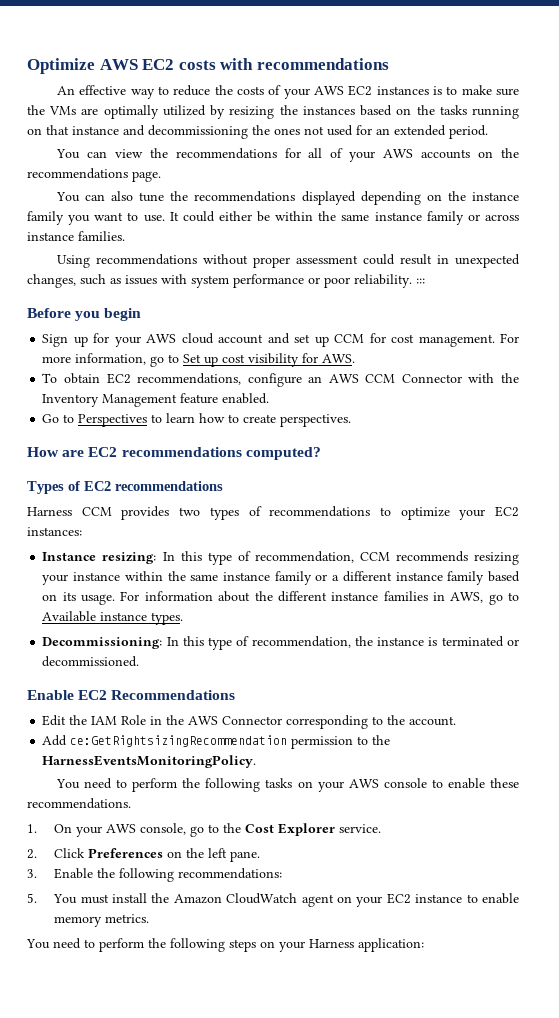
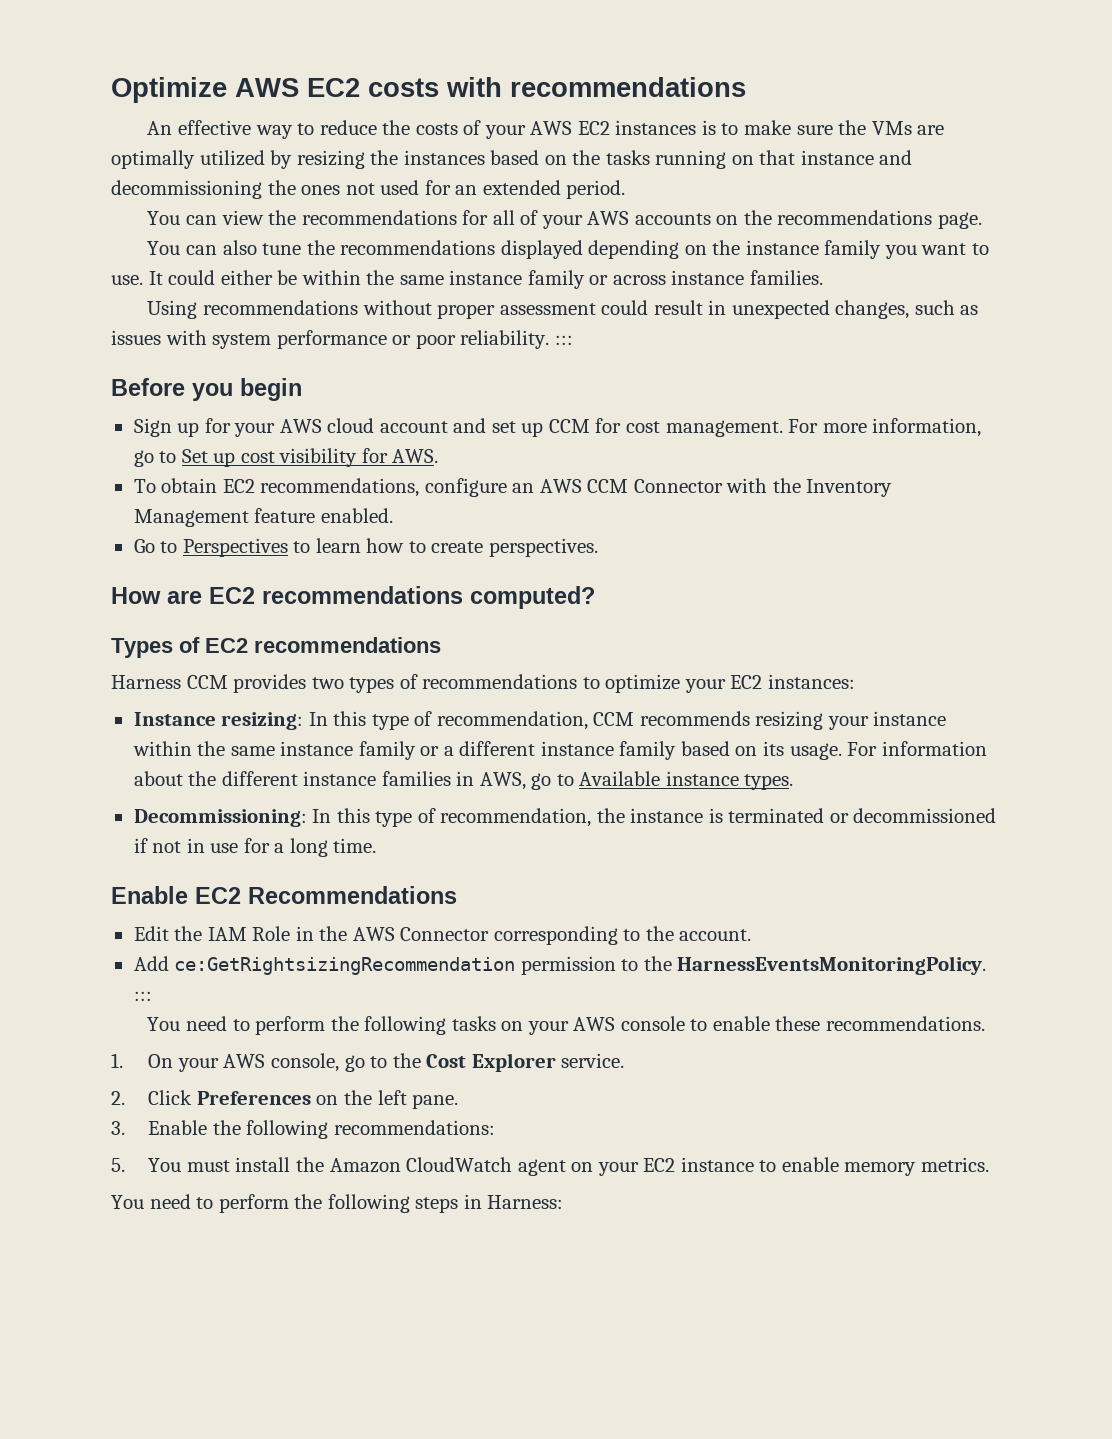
- Decommissioning: In this type of recommendation, the instance is terminated or decommissioned.
+ Decommissioning: In this type of recommendation, the instance is terminated or decommissioned if not in use for a long time.
- Add ce:GetRightsizingRecommendation permission to the HarnessEventsMonitoringPolicy.
+ Add ce:GetRightsizingRecommendation permission to the HarnessEventsMonitoringPolicy. :::
- You need to perform the following steps on your Harness application:
+ You need to perform the following steps in Harness:

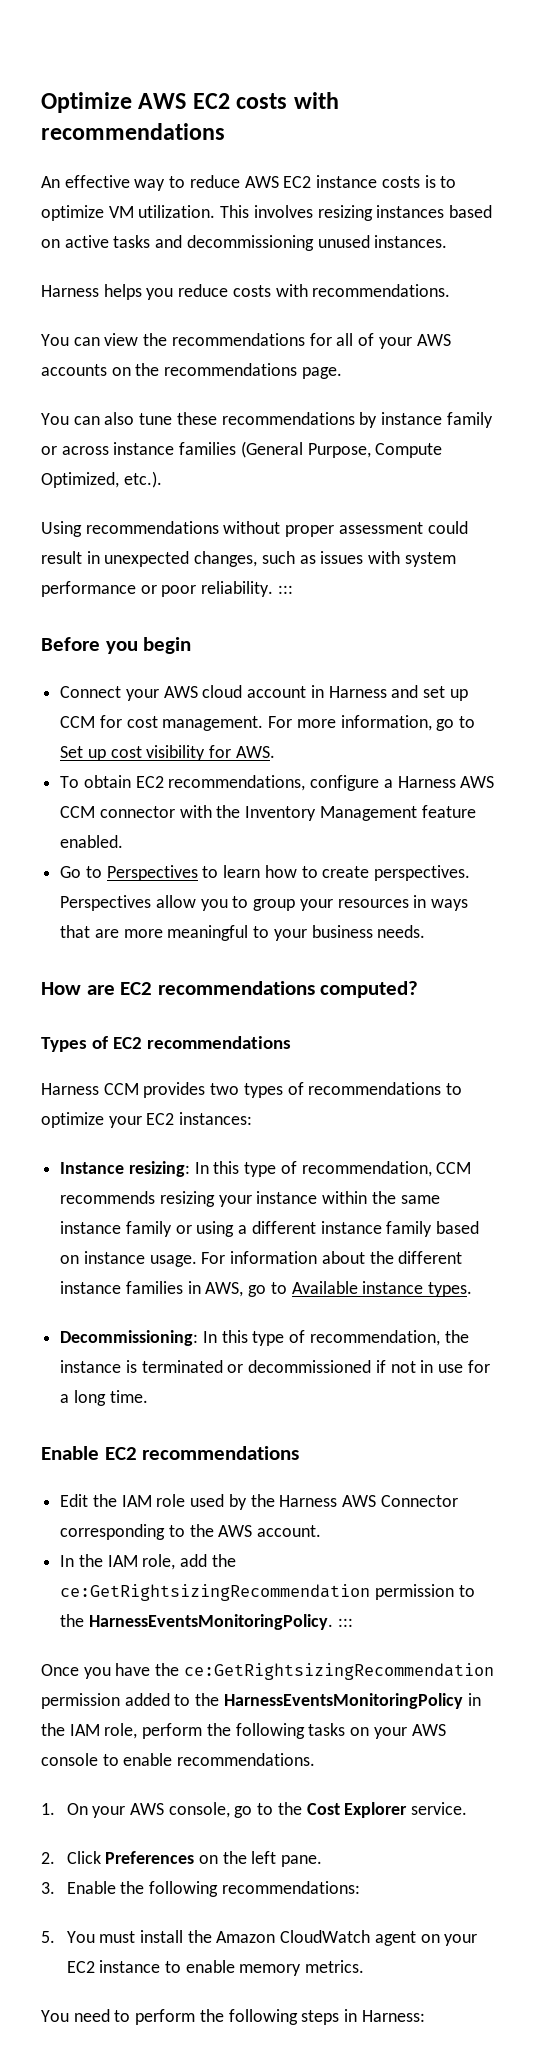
- An effective way to reduce the costs of your AWS EC2 instances is to make sure the VMs are optimally utilized by resizing the instances based on the tasks running on that instance and decommissioning the ones not used for an extended period.
+ An effective way to reduce AWS EC2 instance costs is to optimize VM utilization. This involves resizing instances based on active tasks and decommissioning unused instances.
+ Harness helps you reduce costs with recommendations.
- You can also tune the recommendations displayed depending on the instance family you want to use. It could either be within the same instance family or across instance families.
+ You can also tune these recommendations by instance family or across instance families (General Purpose, Compute Optimized, etc.).
- Sign up for your AWS cloud account and set up CCM for cost management.
+ Connect your AWS cloud account in Harness and set up CCM for cost management.
- To obtain EC2 recommendations, configure an AWS CCM Connector with the Inventory Management feature enabled.
+ To obtain EC2 recommendations, configure a Harness AWS CCM connector with the Inventory Management feature enabled.
+ Perspectives allow you to group your resources in ways that are more meaningful to your business needs.
- Instance resizing: In this type of recommendation, CCM recommends resizing your instance within the same instance family or a different instance family based on its usage.
+ Instance resizing: In this type of recommendation, CCM recommends resizing your instance within the same instance family or using a different instance family based on instance usage.
- Enable EC2 Recommendations
+ Enable EC2 recommendations
- Edit the IAM Role in the AWS Connector corresponding to the account.
+ Edit the IAM role used by the Harness AWS Connector corresponding to the AWS account.
- Add ce:GetRightsizingRecommendation permission to the HarnessEventsMonitoringPolicy. :::
+ In the IAM role, add the ce:GetRightsizingRecommendation permission to the HarnessEventsMonitoringPolicy. :::
- You need to perform the following tasks on your AWS console to enable these recommendations.
+ Once you have the ce:GetRightsizingRecommendation permission added to the HarnessEventsMonitoringPolicy in the IAM role, perform the following tasks on your AWS console to enable recommendations.

